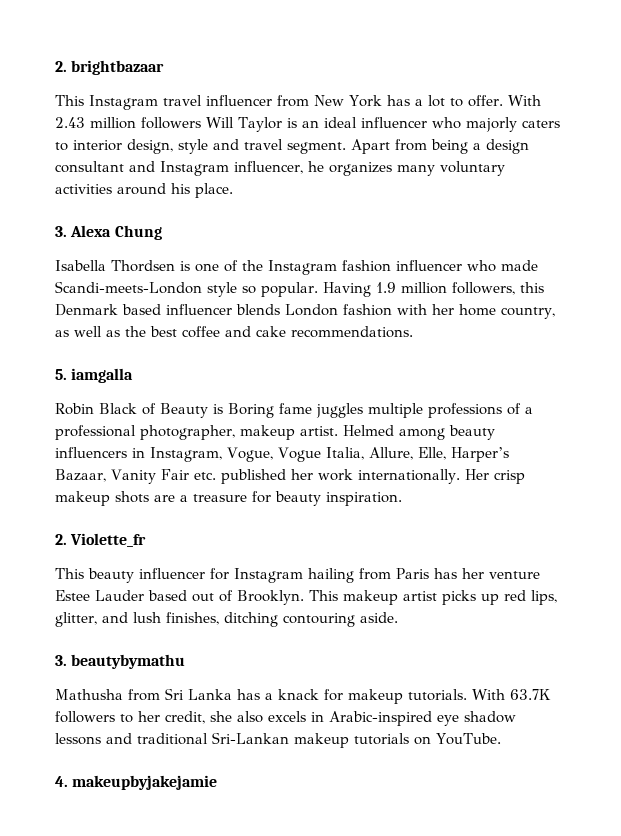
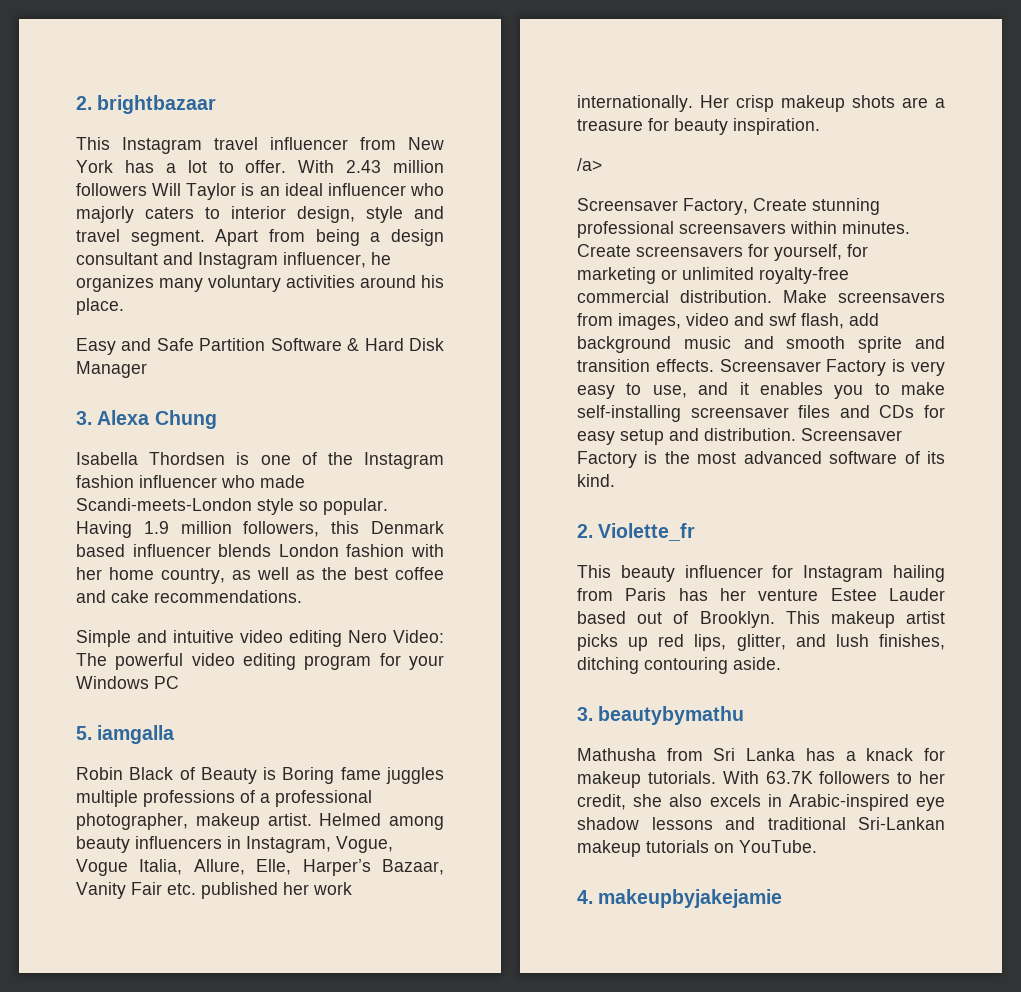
+ Easy and Safe Partition Software & Hard Disk Manager
+ Simple and intuitive video editing Nero Video: The powerful video editing program for your Windows PC
+ /a>
+ Screensaver Factory, Create stunning professional screensavers within minutes. Create screensavers for yourself, for marketing or unlimited royalty-free commercial distribution. Make screensavers from images, video and swf flash, add background music and smooth sprite and transition effects. Screensaver Factory is very easy to use, and it enables you to make self-installing screensaver files and CDs for easy setup and distribution. Screensaver Factory is the most advanced software of its kind.

